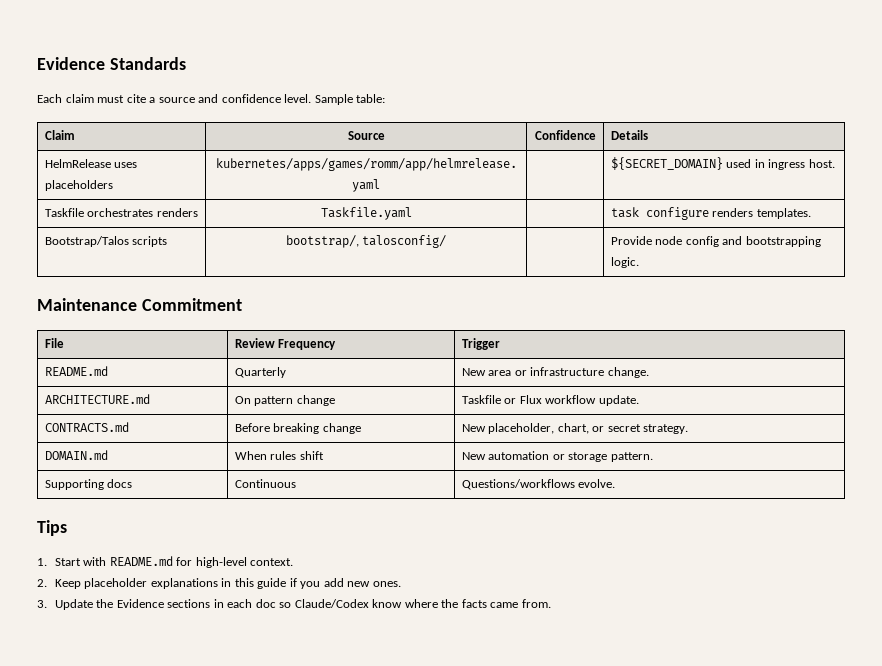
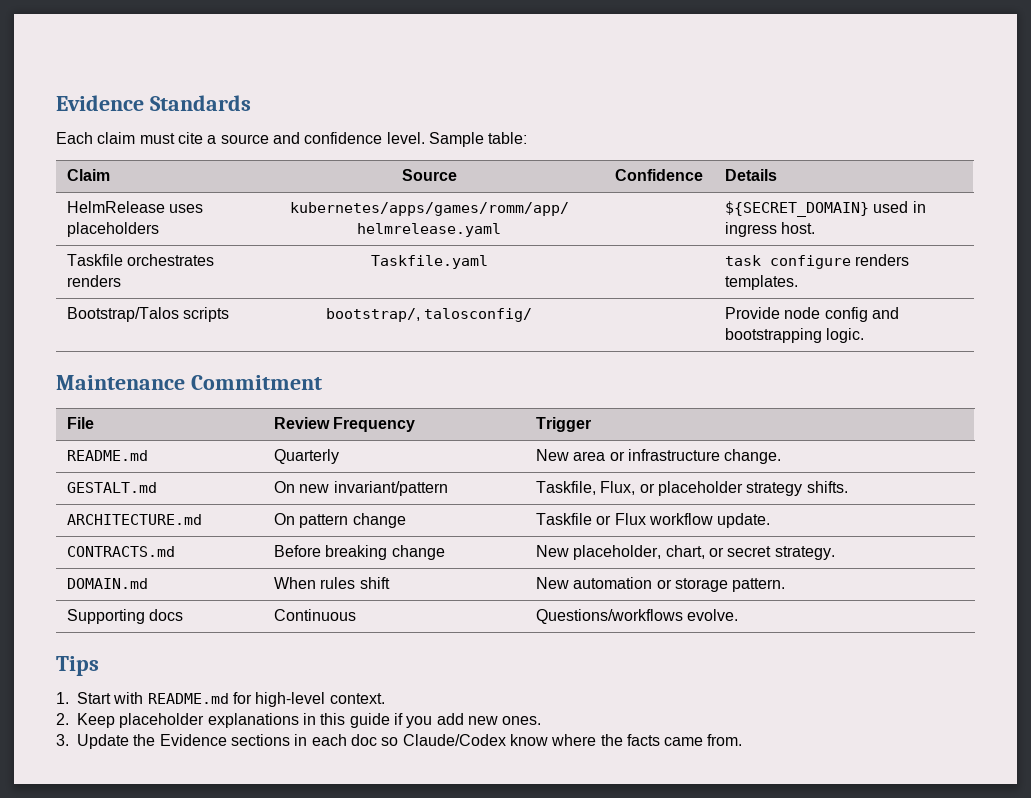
+ GESTALT.md | On new invariant/pattern | Taskfile, Flux, or placeholder strategy shifts.

